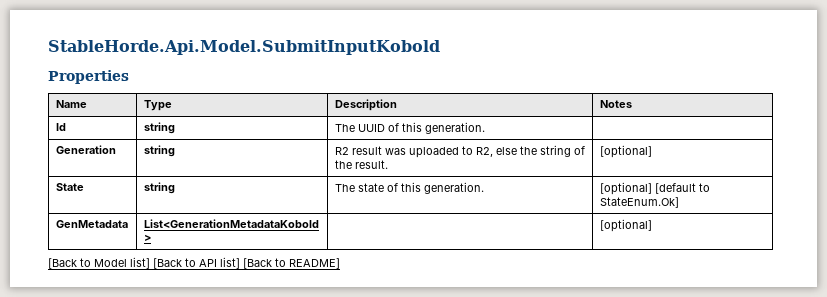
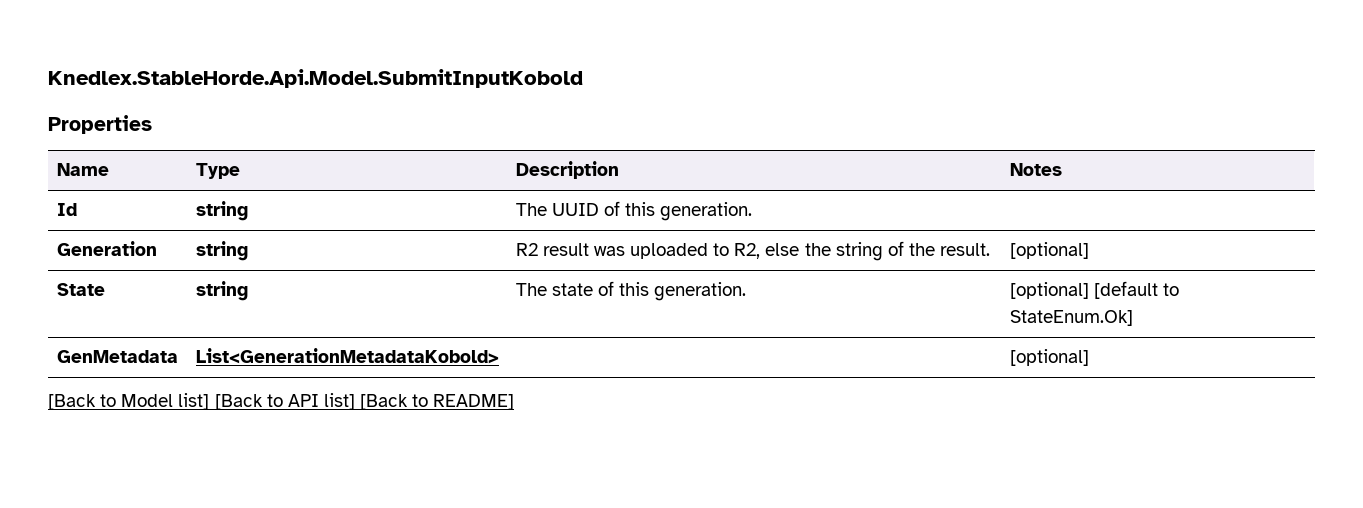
- StableHorde.Api.Model.SubmitInputKobold
+ Knedlex.StableHorde.Api.Model.SubmitInputKobold

